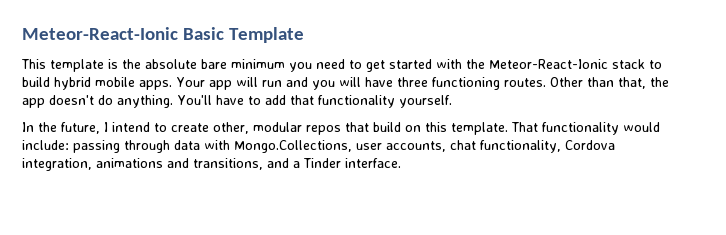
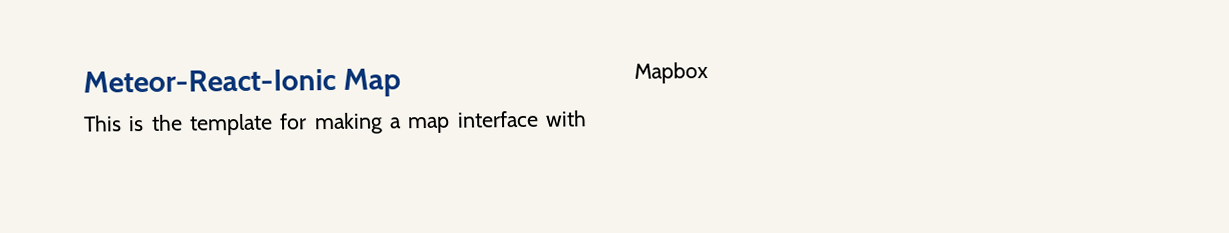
- Meteor-React-Ionic Basic Template
+ Meteor-React-Ionic Map
- This template is the absolute bare minimum you need to get started with the Meteor-React-Ionic stack to build hybrid mobile apps. Your app will run and you will have three functioning routes. Other than that, the app doesn't do anything. You'll have to add that functionality yourself.
- In the future, I intend to create other, modular repos that build on this template. That functionality would include: passing through data with Mongo.Collections, user accounts, chat functionality, Cordova integration, animations and transitions, and a Tinder interface.
+ This is the template for making a map interface with Mapbox

